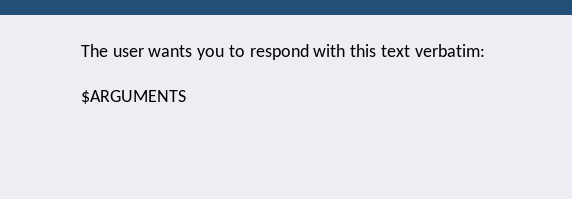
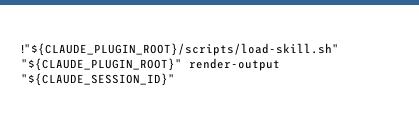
- The user wants you to respond with this text verbatim:
- $ARGUMENTS
+ !"${CLAUDE_PLUGIN_ROOT}/scripts/load-skill.sh" "${CLAUDE_PLUGIN_ROOT}" render-output "${CLAUDE_SESSION_ID}"

